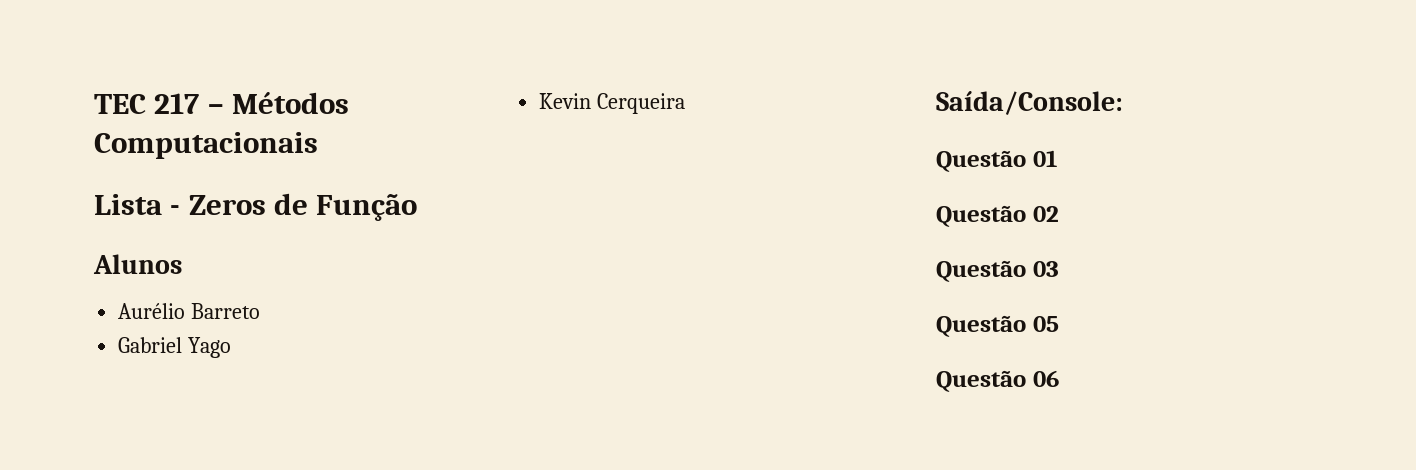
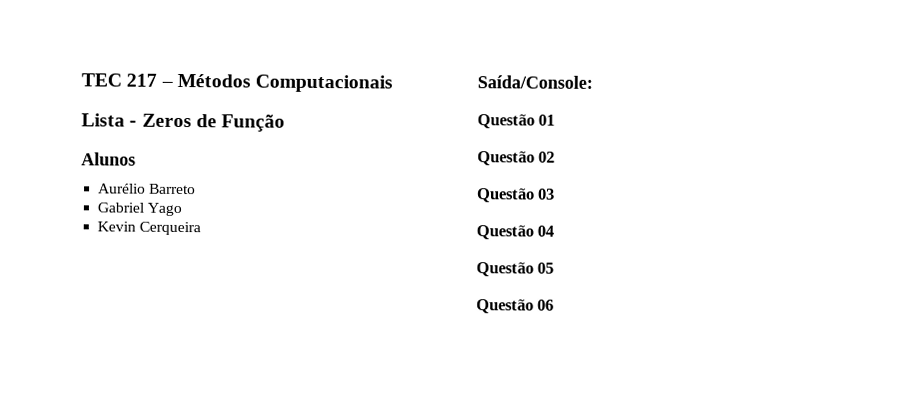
+ Questão 04

